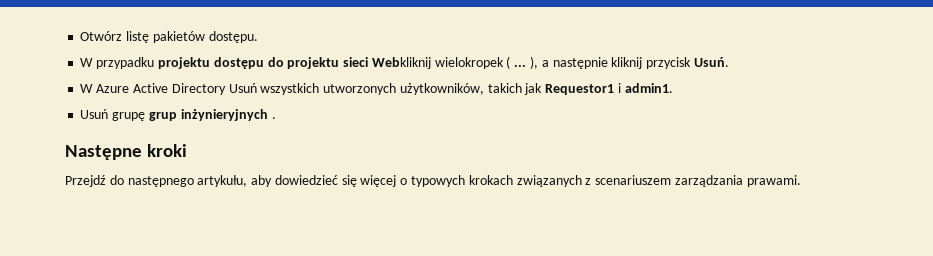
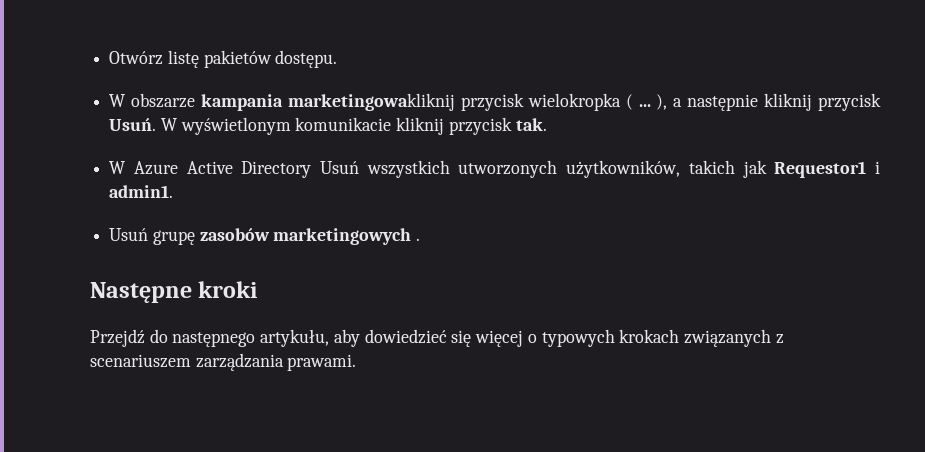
- W przypadku projektu dostępu do projektu sieci Webkliknij wielokropek ( ... ), a następnie kliknij przycisk Usuń.
+ W obszarze kampania marketingowakliknij przycisk wielokropka ( ... ), a następnie kliknij przycisk Usuń. W wyświetlonym komunikacie kliknij przycisk tak.
- Usuń grupę grup inżynieryjnych .
+ Usuń grupę zasobów marketingowych .

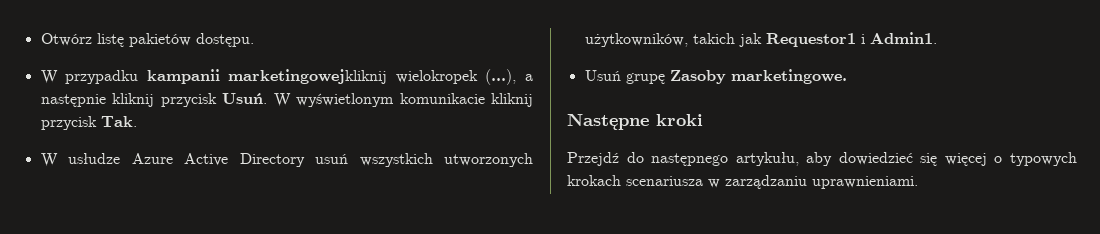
- W obszarze kampania marketingowakliknij przycisk wielokropka ( ... ), a następnie kliknij przycisk Usuń.
+ W przypadku kampanii marketingowejkliknij wielokropek (...), a następnie kliknij przycisk Usuń.
- W wyświetlonym komunikacie kliknij przycisk tak.
- W Azure Active Directory Usuń wszystkich utworzonych użytkowników, takich jak Requestor1 i admin1.
+ W wyświetlonym komunikacie kliknij przycisk Tak.
+ W usłudze Azure Active Directory usuń wszystkich utworzonych użytkowników, takich jak Requestor1 i Admin1.
- Usuń grupę zasobów marketingowych .
+ Usuń grupę Zasoby marketingowe.
- Przejdź do następnego artykułu, aby dowiedzieć się więcej o typowych krokach związanych z scenariuszem zarządzania prawami.
+ Przejdź do następnego artykułu, aby dowiedzieć się więcej o typowych krokach scenariusza w zarządzaniu uprawnieniami.

